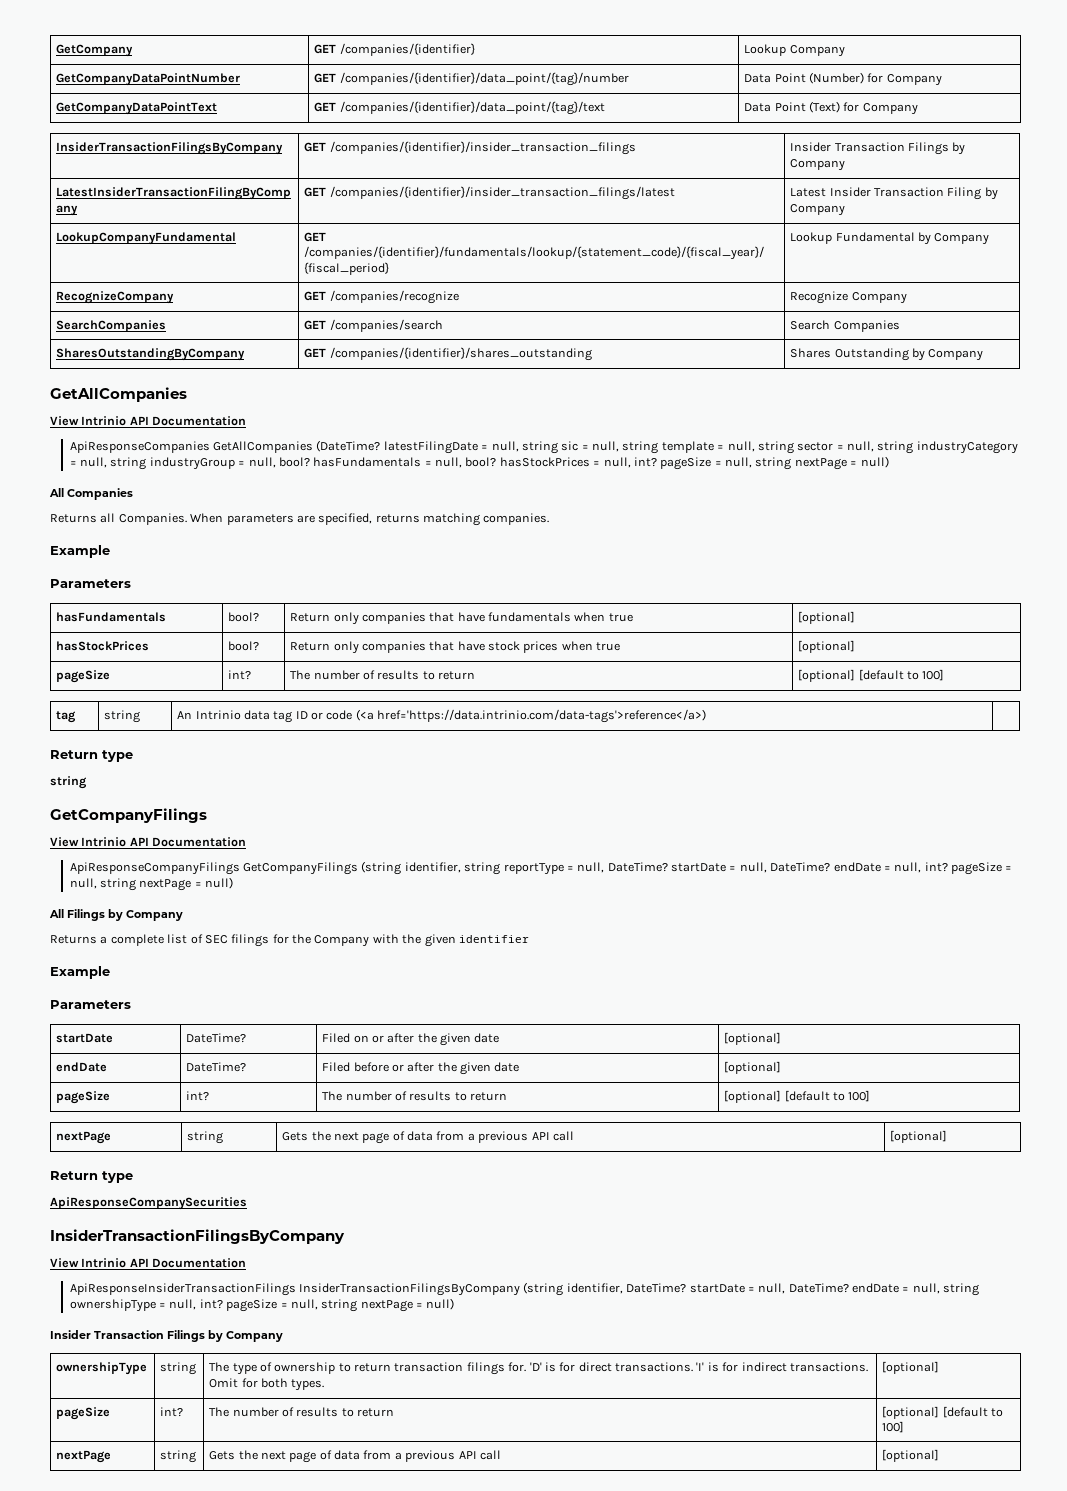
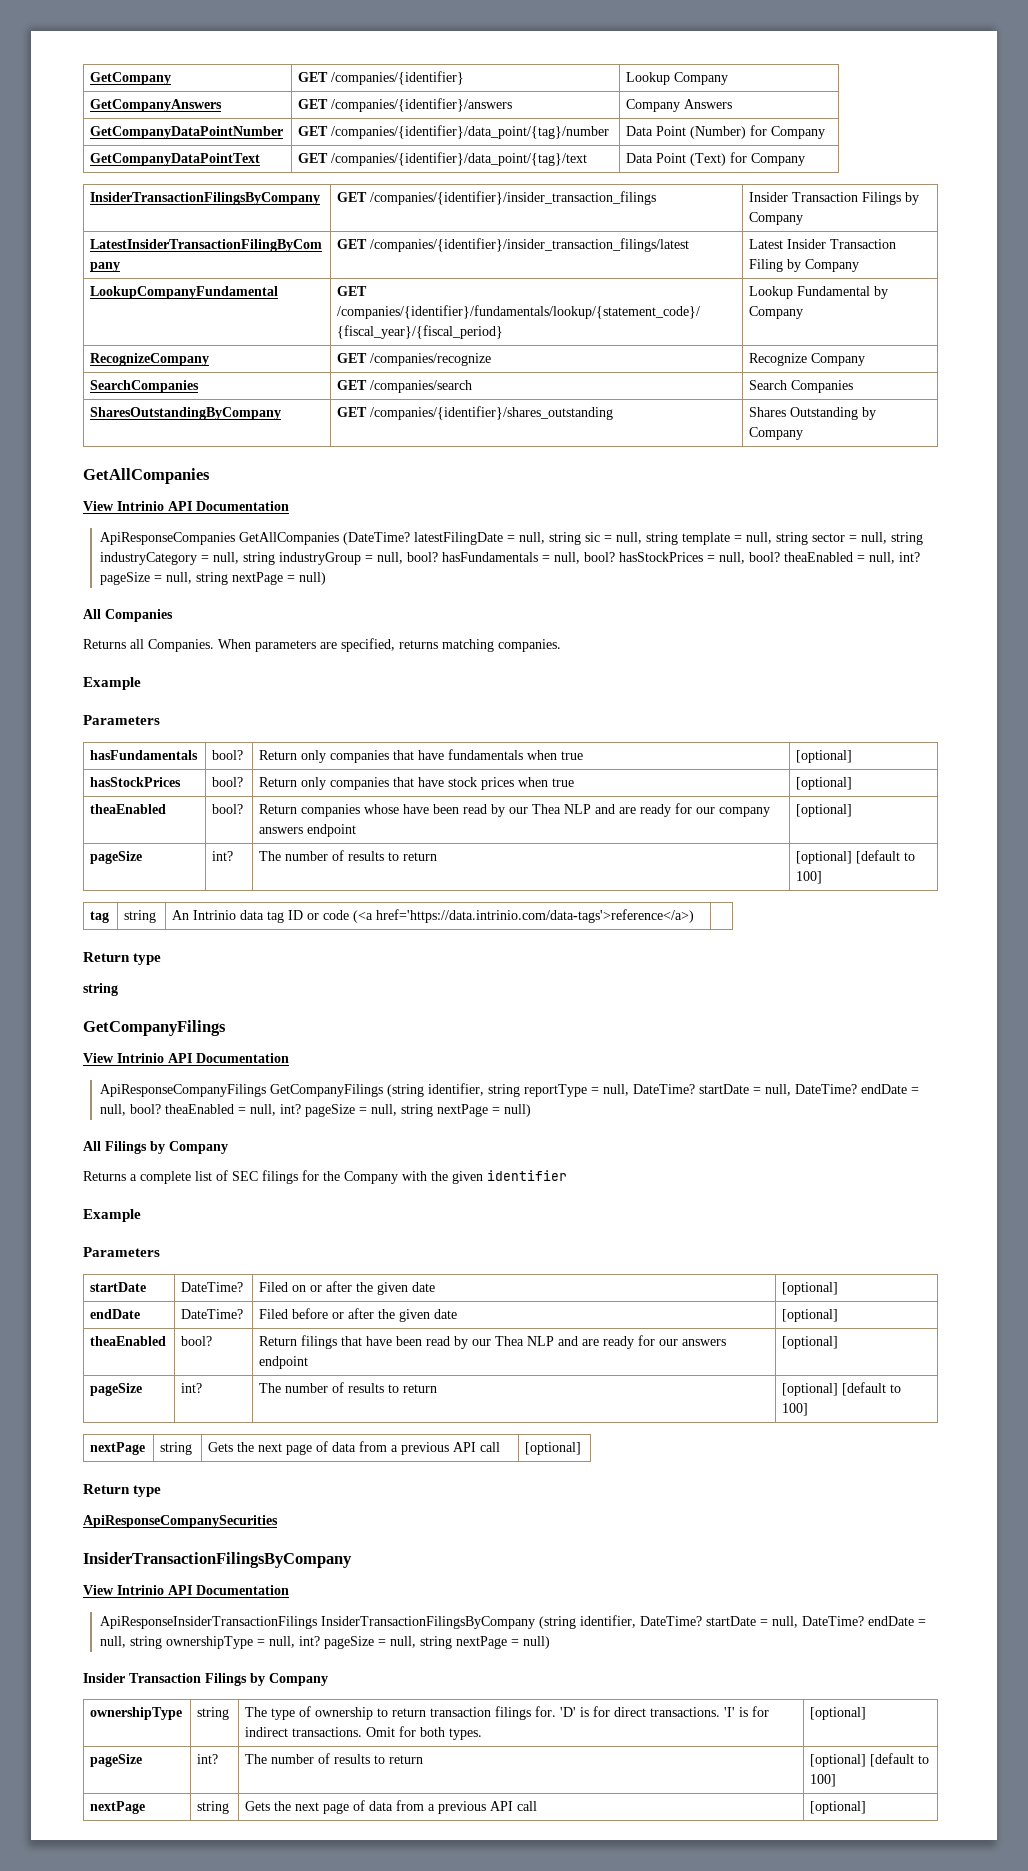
+ GetCompanyAnswers | GET /companies/{identifier}/answers | Company Answers
- ApiResponseCompanies GetAllCompanies (DateTime? latestFilingDate = null, string sic = null, string template = null, string sector = null, string industryCategory = null, string industryGroup = null, bool? hasFundamentals = null, bool? hasStockPrices = null, int? pageSize = null, string nextPage = null)
+ ApiResponseCompanies GetAllCompanies (DateTime? latestFilingDate = null, string sic = null, string template = null, string sector = null, string industryCategory = null, string industryGroup = null, bool? hasFundamentals = null, bool? hasStockPrices = null, bool? theaEnabled = null, int? pageSize = null, string nextPage = null)
+ theaEnabled | bool? | Return companies whose have been read by our Thea NLP and are ready for our company answers endpoint | [optional]
- ApiResponseCompanyFilings GetCompanyFilings (string identifier, string reportType = null, DateTime? startDate = null, DateTime? endDate = null, int? pageSize = null, string nextPage = null)
+ ApiResponseCompanyFilings GetCompanyFilings (string identifier, string reportType = null, DateTime? startDate = null, DateTime? endDate = null, bool? theaEnabled = null, int? pageSize = null, string nextPage = null)
+ theaEnabled | bool? | Return filings that have been read by our Thea NLP and are ready for our answers endpoint | [optional]

